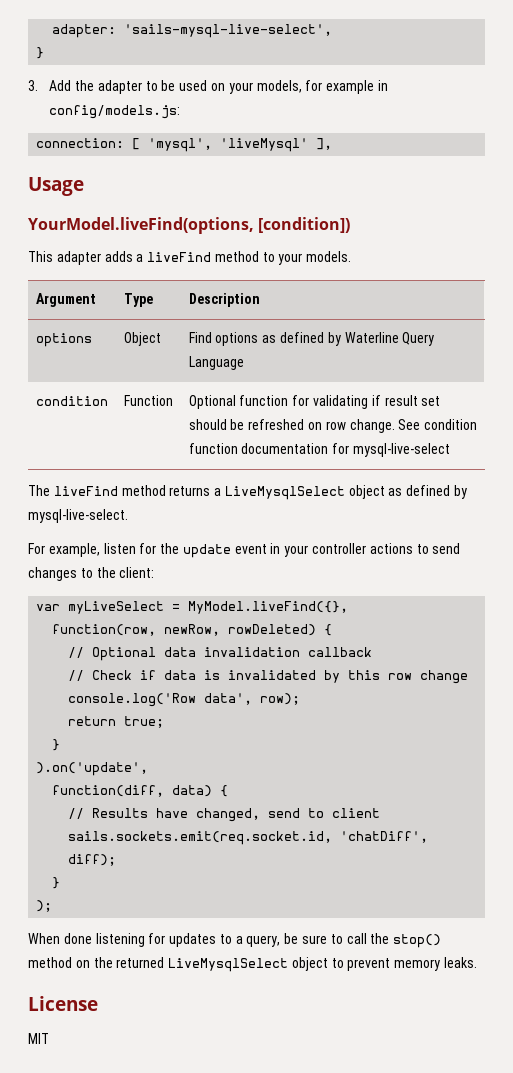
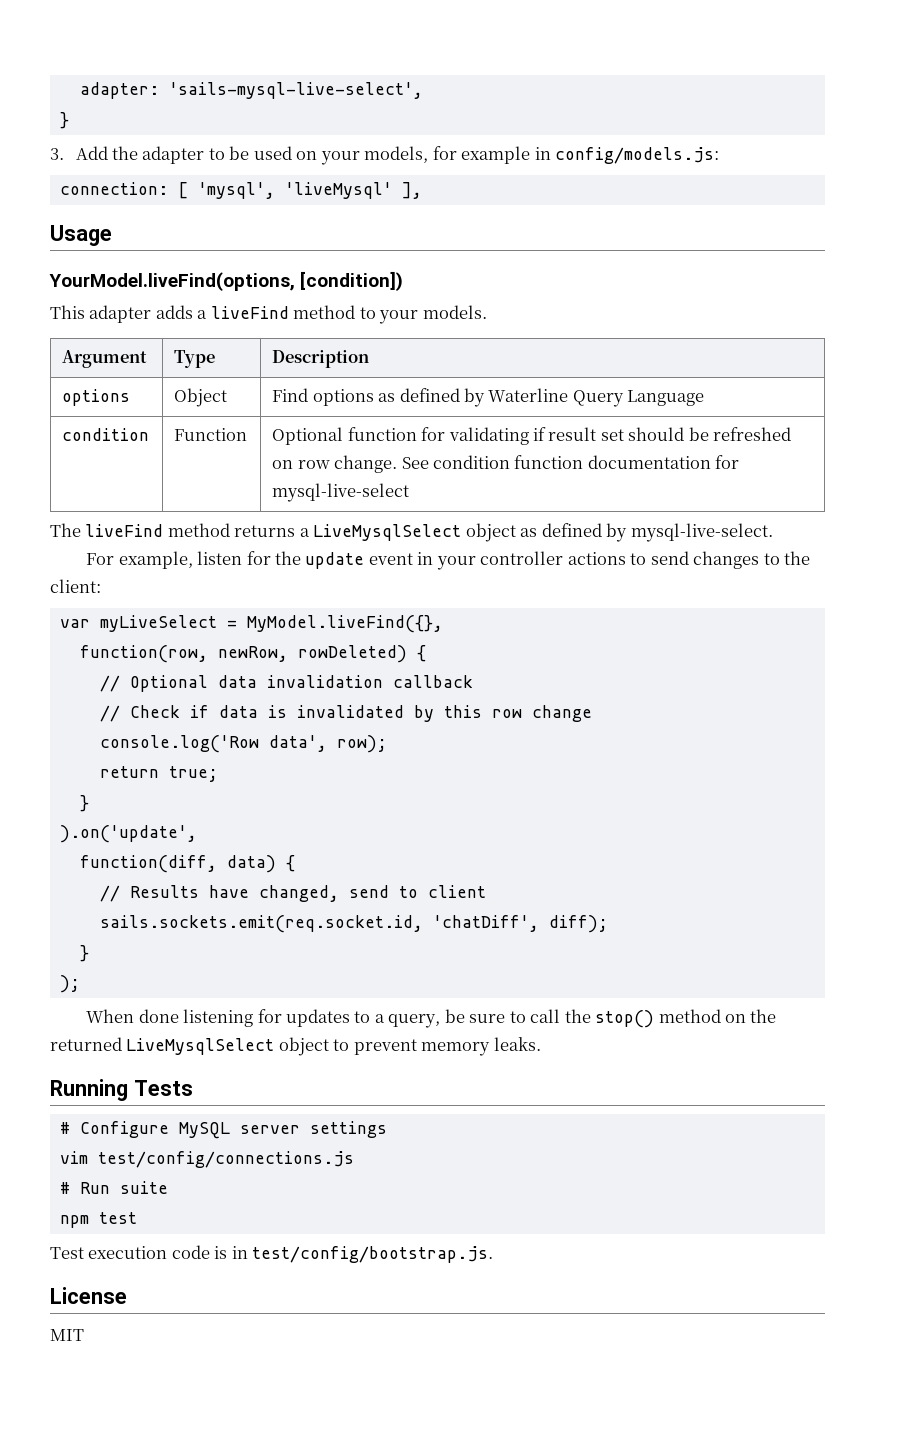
+ Running Tests
+ # Configure MySQL server settings
+ vim test/config/connections.js
+ # Run suite
+ npm test
+ Test execution code is in test/config/bootstrap.js.

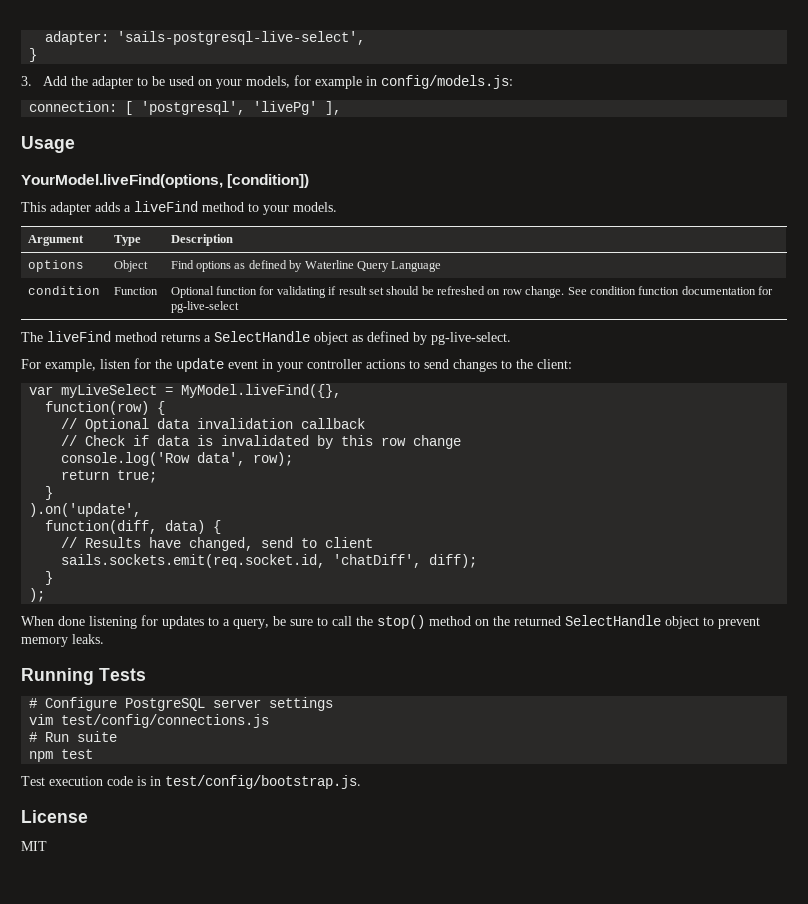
- adapter: 'sails-mysql-live-select',
+ adapter: 'sails-postgresql-live-select',
- connection: [ 'mysql', 'liveMysql' ],
+ connection: [ 'postgresql', 'livePg' ],
- condition | Function | Optional function for validating if result set should be refreshed on row change. See condition function documentation for mysql-live-select
+ condition | Function | Optional function for validating if result set should be refreshed on row change. See condition function documentation for pg-live-select
- The liveFind method returns a LiveMysqlSelect object as defined by mysql-live-select.
+ The liveFind method returns a SelectHandle object as defined by pg-live-select.
- function(row, newRow, rowDeleted) {
+ function(row) {
- When done listening for updates to a query, be sure to call the stop() method on the returned LiveMysqlSelect object to prevent memory leaks.
+ When done listening for updates to a query, be sure to call the stop() method on the returned SelectHandle object to prevent memory leaks.
- # Configure MySQL server settings
+ # Configure PostgreSQL server settings

